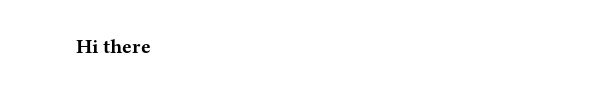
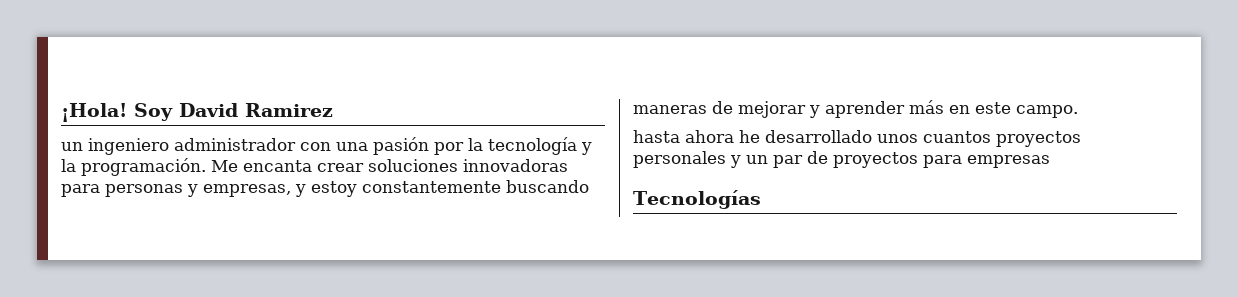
- Hi there
+ ¡Hola! Soy David Ramirez
+ un ingeniero administrador con una pasión por la tecnología y la programación. Me encanta crear soluciones innovadoras para personas y empresas, y estoy constantemente buscando maneras de mejorar y aprender más en este campo.
+ hasta ahora he desarrollado unos cuantos proyectos personales y un par de proyectos para empresas
+ Tecnologías

